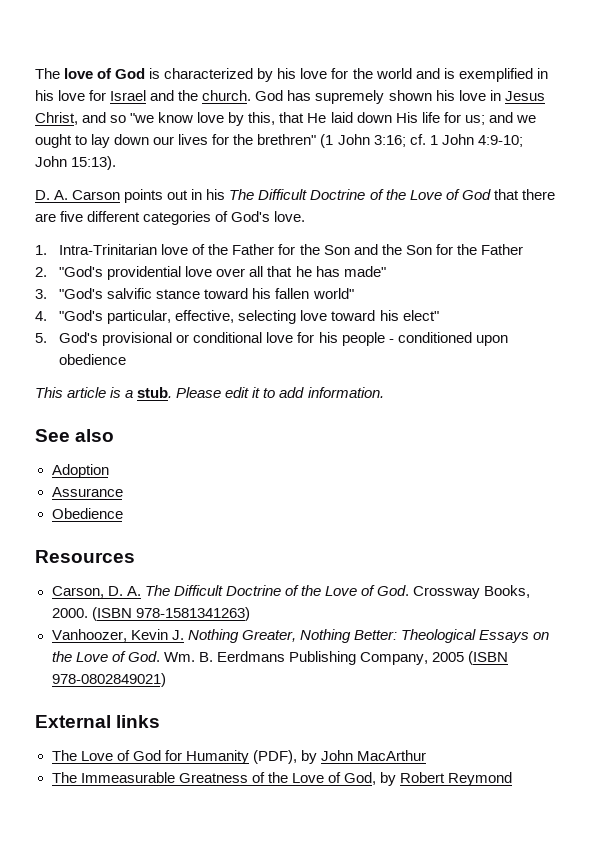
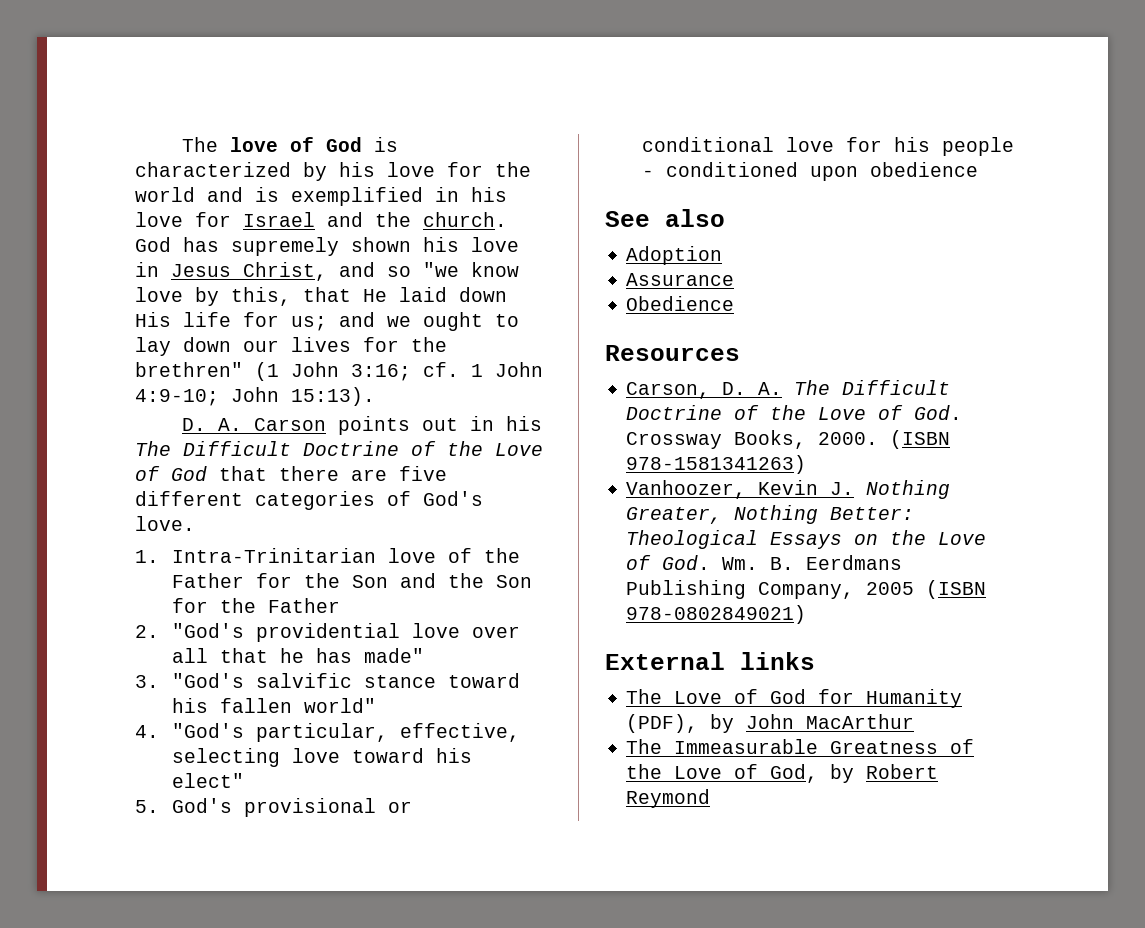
- This article is a stub. Please edit it to add information.

